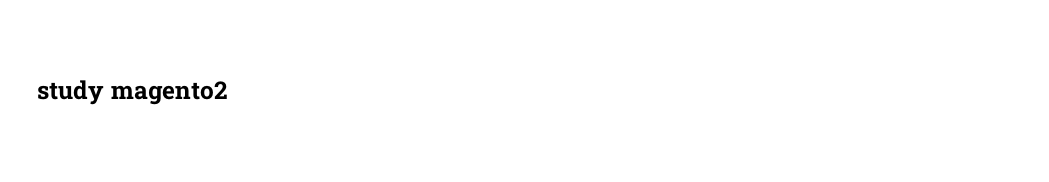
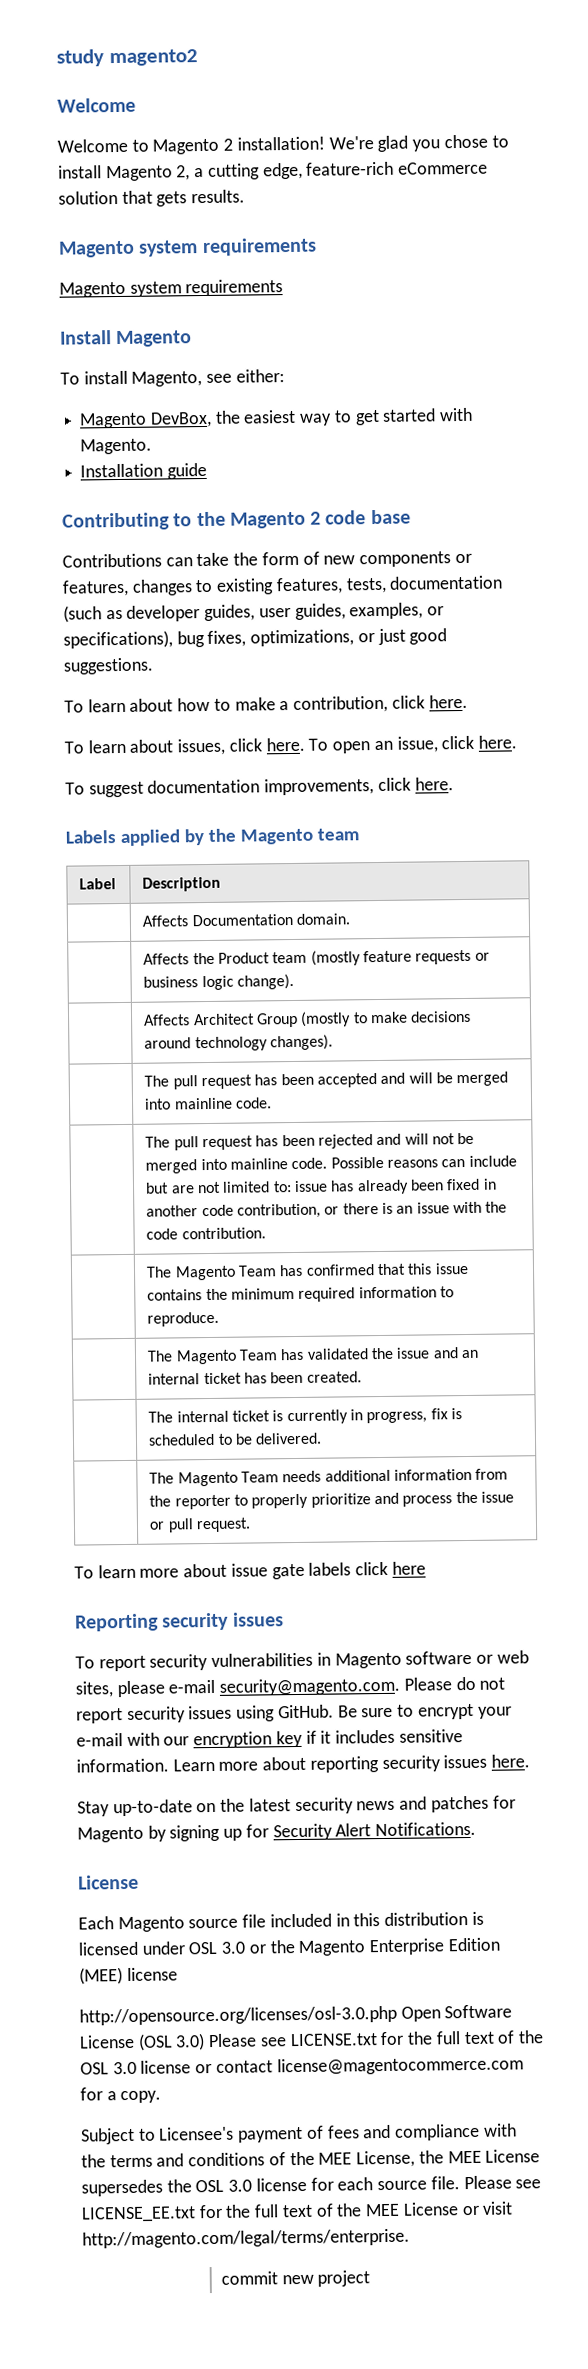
  study magento2
+ Welcome
+ Welcome to Magento 2 installation! We're glad you chose to install Magento 2, a cutting edge, feature-rich eCommerce solution that gets results.
+ Magento system requirements
+ Magento system requirements
+ Install Magento
+ To install Magento, see either:
+ Magento DevBox, the easiest way to get started with Magento.
+ Installation guide
+ Contributing to the Magento 2 code base
+ Contributions can take the form of new components or features, changes to existing features, tests, documentation (such as developer guides, user guides, examples, or specifications), bug fixes, optimizations, or just good suggestions.
+ To learn about how to make a contribution, click here.
+ To learn about issues, click here. To open an issue, click here.
+ To suggest documentation improvements, click here.
+ Labels applied by the Magento team
+ Label | Description
+ | Affects Documentation domain.
+ | Affects the Product team (mostly feature requests or business logic change).
+ | Affects Architect Group (mostly to make decisions around technology changes).
+ | The pull request has been accepted and will be merged into mainline code.
+ | The pull request has been rejected and will not be merged into mainline code. Possible reasons can include but are not limited to: issue has already been fixed in another code contribution, or there is an issue with the code contribution.
+ | The Magento Team has confirmed that this issue contains the minimum required information to reproduce.
+ | The Magento Team has validated the issue and an internal ticket has been created.
+ | The internal ticket is currently in progress, fix is scheduled to be delivered.
+ | The Magento Team needs additional information from the reporter to properly prioritize and process the issue or pull request.
+ To learn more about issue gate labels click here
+ Reporting security issues
+ To report security vulnerabilities in Magento software or web sites, please e-mail security@magento.com. Please do not report security issues using GitHub. Be sure to encrypt your e-mail with our encryption key if it includes sensitive information. Learn more about reporting security issues here.
+ Stay up-to-date on the latest security news and patches for Magento by signing up for Security Alert Notifications.
+ License
+ Each Magento source file included in this distribution is licensed under OSL 3.0 or the Magento Enterprise Edition (MEE) license
+ http://opensource.org/licenses/osl-3.0.php Open Software License (OSL 3.0) Please see LICENSE.txt for the full text of the OSL 3.0 license or contact license@magentocommerce.com for a copy.
+ Subject to Licensee's payment of fees and compliance with the terms and conditions of the MEE License, the MEE License supersedes the OSL 3.0 license for each source file. Please see LICENSE_EE.txt for the full text of the MEE License or visit http://magento.com/legal/terms/enterprise.
+ commit new project

